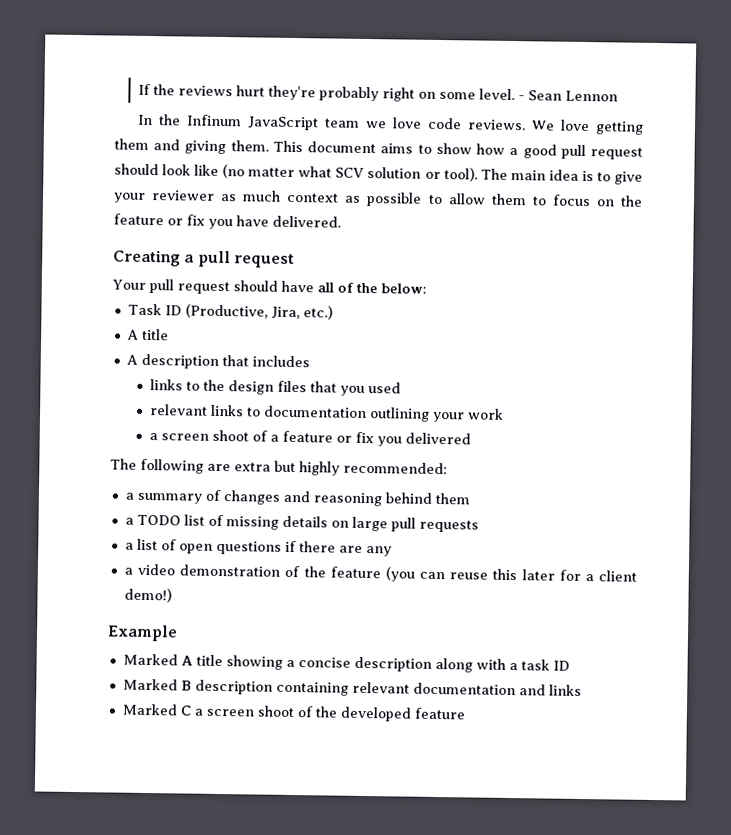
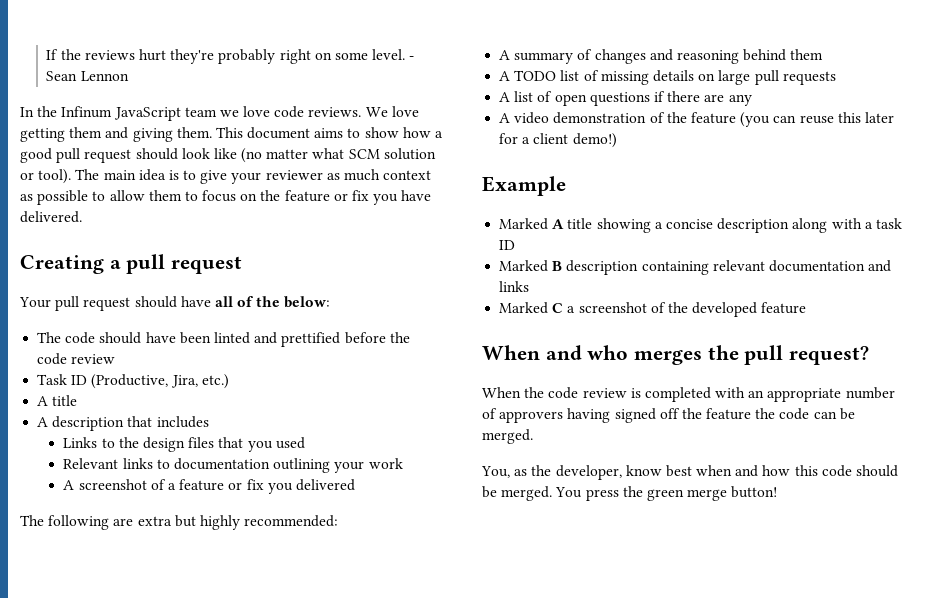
- This document aims to show how a good pull request should look like (no matter what SCV solution or tool).
+ This document aims to show how a good pull request should look like (no matter what SCM solution or tool).
+ The code should have been linted and prettified before the code review
- links to the design files that you used
+ Links to the design files that you used
- relevant links to documentation outlining your work
+ Relevant links to documentation outlining your work
- a screen shoot of a feature or fix you delivered
+ A screenshot of a feature or fix you delivered
- a summary of changes and reasoning behind them
+ A summary of changes and reasoning behind them
- a TODO list of missing details on large pull requests
+ A TODO list of missing details on large pull requests
- a list of open questions if there are any
+ A list of open questions if there are any
- a video demonstration of the feature (you can reuse this later for a client demo!)
+ A video demonstration of the feature (you can reuse this later for a client demo!)
- Marked C a screen shoot of the developed feature
+ Marked C a screenshot of the developed feature
+ When and who merges the pull request?
+ When the code review is completed with an appropriate number of approvers having signed off the feature the code can be merged.
+ You, as the developer, know best when and how this code should be merged. You press the green merge button!

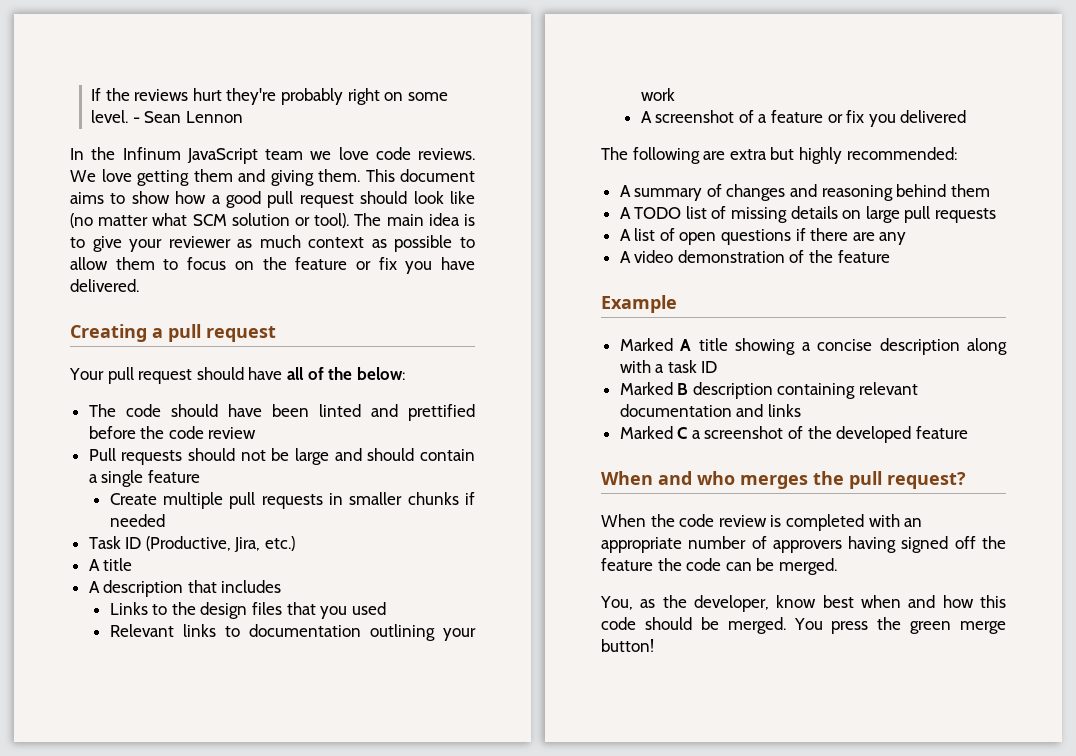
+ Pull requests should not be large and should contain a single feature
+ Create multiple pull requests in smaller chunks if needed
- A video demonstration of the feature (you can reuse this later for a client demo!)
+ A video demonstration of the feature

